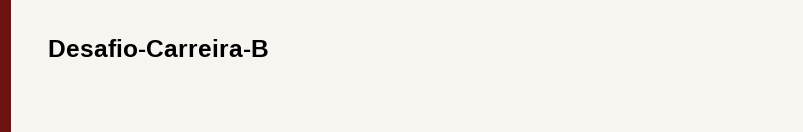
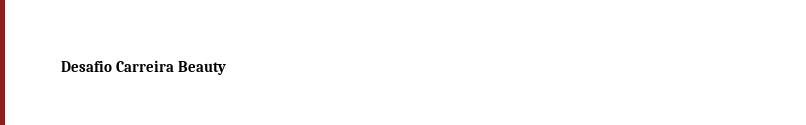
- Desafio-Carreira-B
+ Desafio Carreira Beauty

